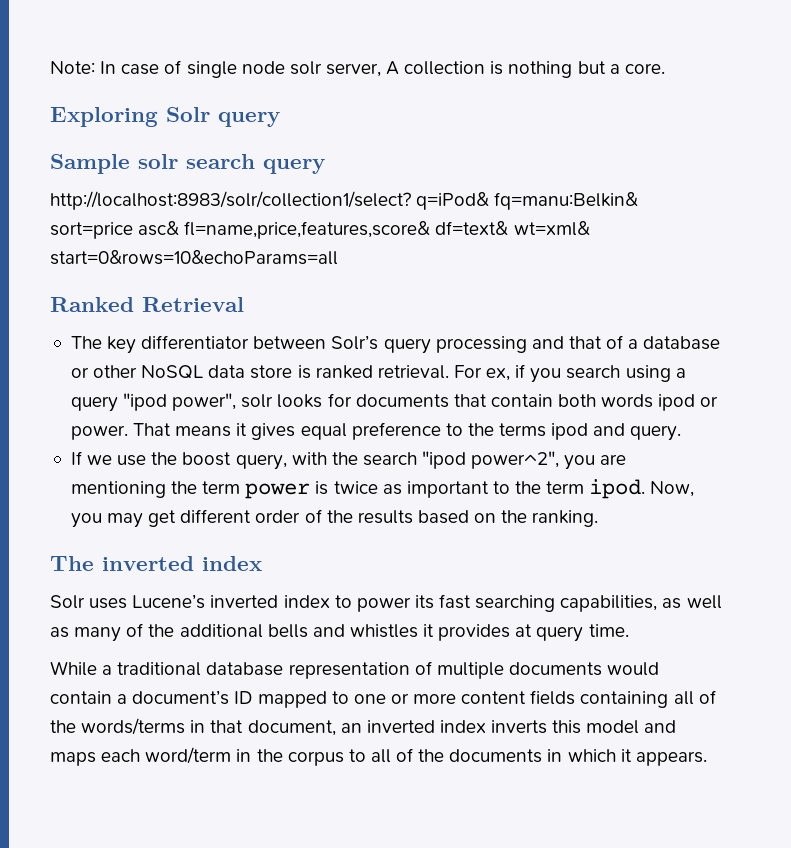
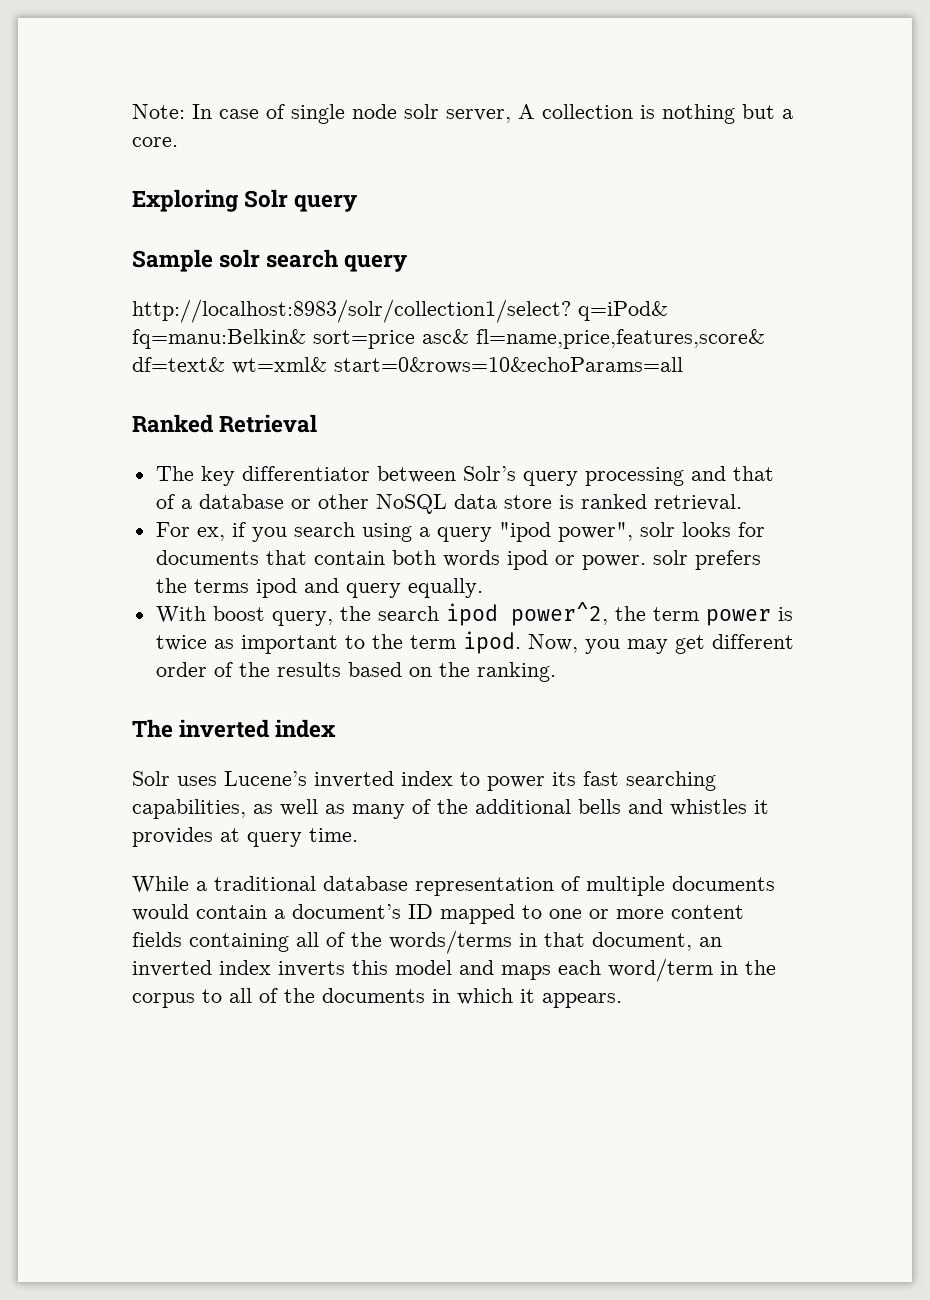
- The key differentiator between Solr’s query processing and that of a database or other NoSQL data store is ranked retrieval. For ex, if you search using a query "ipod power", solr looks for documents that contain both words ipod or power. That means it gives equal preference to the terms ipod and query.
- If we use the boost query, with the search "ipod power^2", you are mentioning the term power is twice as important to the term ipod.
+ The key differentiator between Solr’s query processing and that of a database or other NoSQL data store is ranked retrieval.
+ For ex, if you search using a query "ipod power", solr looks for documents that contain both words ipod or power. solr prefers the terms ipod and query equally.
+ With boost query, the search ipod power^2, the term power is twice as important to the term ipod.

